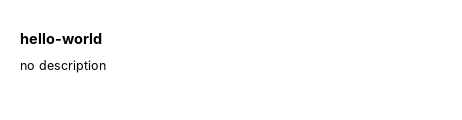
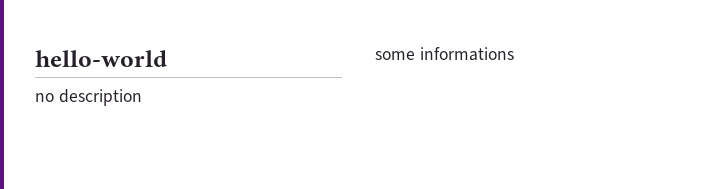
+ some informations

